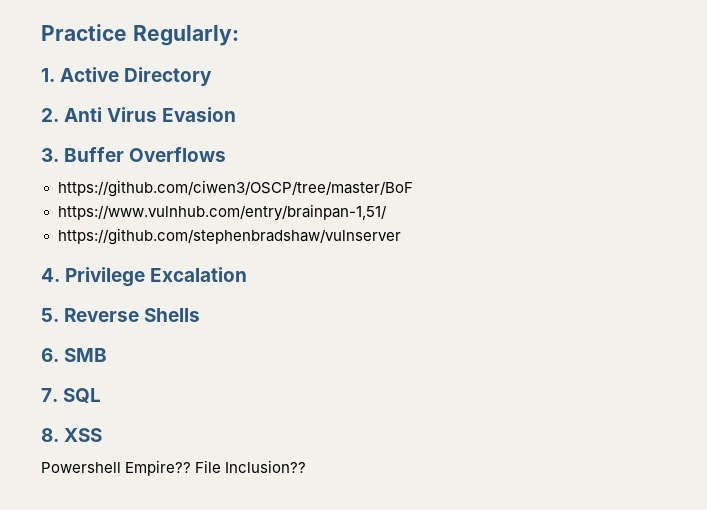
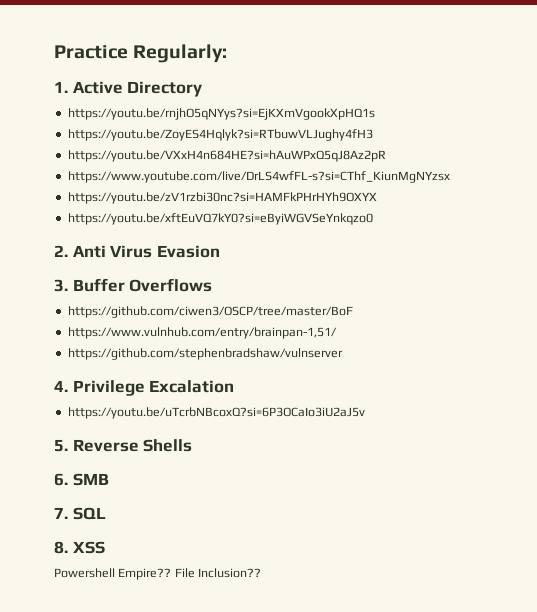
+ https://youtu.be/rnjhO5qNYys?si=EjKXmVgookXpHQ1s
+ https://youtu.be/ZoyES4Hqlyk?si=RTbuwVLJughy4fH3
+ https://youtu.be/VXxH4n684HE?si=hAuWPxQ5qJ8Az2pR
+ https://www.youtube.com/live/DrLS4wfFL-s?si=CThf_KiunMgNYzsx
+ https://youtu.be/zV1rzbi30nc?si=HAMFkPHrHYh9OXYX
+ https://youtu.be/xftEuVQ7kY0?si=eByiWGVSeYnkqzo0
+ https://youtu.be/uTcrbNBcoxQ?si=6P3OCaIo3iU2aJ5v

